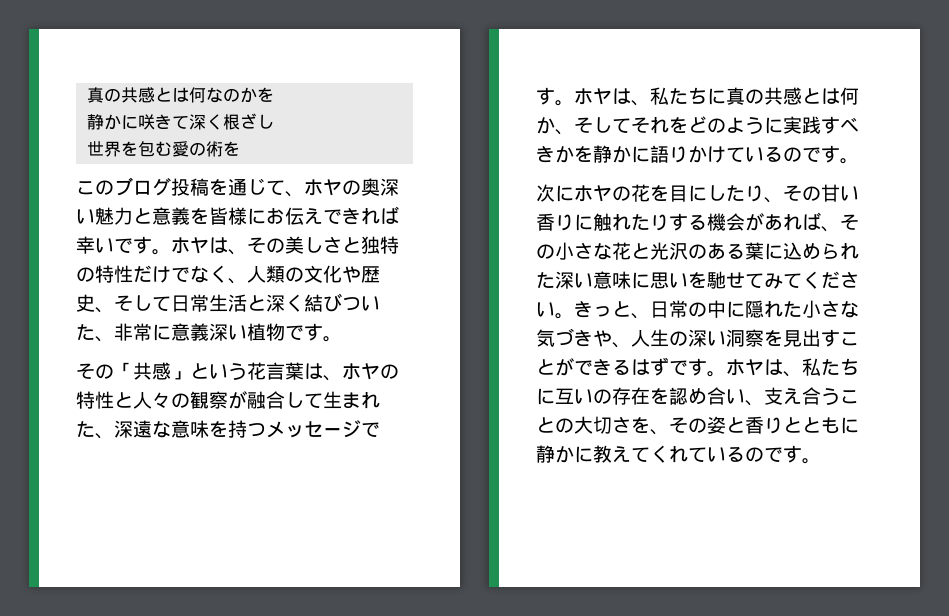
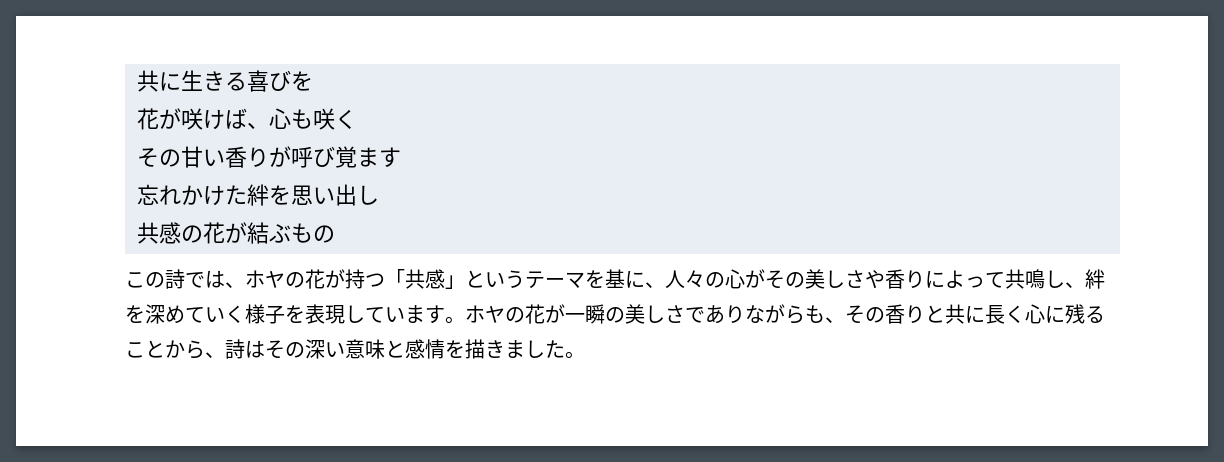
- 真の共感とは何なのかを
- 静かに咲きて深く根ざし
- 世界を包む愛の術を
+ 共に生きる喜びを
+ 花が咲けば、心も咲く
+ その甘い香りが呼び覚ます
+ 忘れかけた絆を思い出し
+ 共感の花が結ぶもの
- このブログ投稿を通じて、ホヤの奥深い魅力と意義を皆様にお伝えできれば幸いです。ホヤは、その美しさと独特の特性だけでなく、人類の文化や歴史、そして日常生活と深く結びついた、非常に意義深い植物です。
- その「共感」という花言葉は、ホヤの特性と人々の観察が融合して生まれた、深遠な意味を持つメッセージです。ホヤは、私たちに真の共感とは何か、そしてそれをどのように実践すべきかを静かに語りかけているのです。
- 次にホヤの花を目にしたり、その甘い香りに触れたりする機会があれば、その小さな花と光沢のある葉に込められた深い意味に思いを馳せてみてください。きっと、日常の中に隠れた小さな気づきや、人生の深い洞察を見出すことができるはずです。ホヤは、私たちに互いの存在を認め合い、支え合うことの大切さを、その姿と香りとともに静かに教えてくれているのです。
+ この詩では、ホヤの花が持つ「共感」というテーマを基に、人々の心がその美しさや香りによって共鳴し、絆を深めていく様子を表現しています。ホヤの花が一瞬の美しさでありながらも、その香りと共に長く心に残ることから、詩はその深い意味と感情を描きました。

